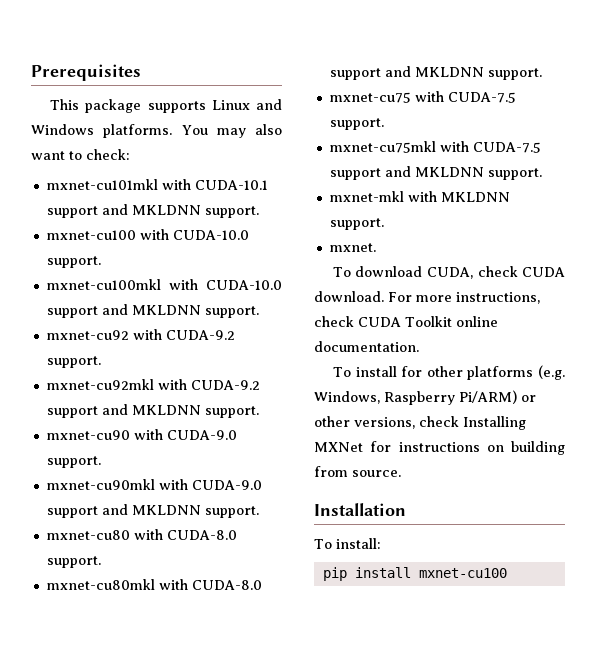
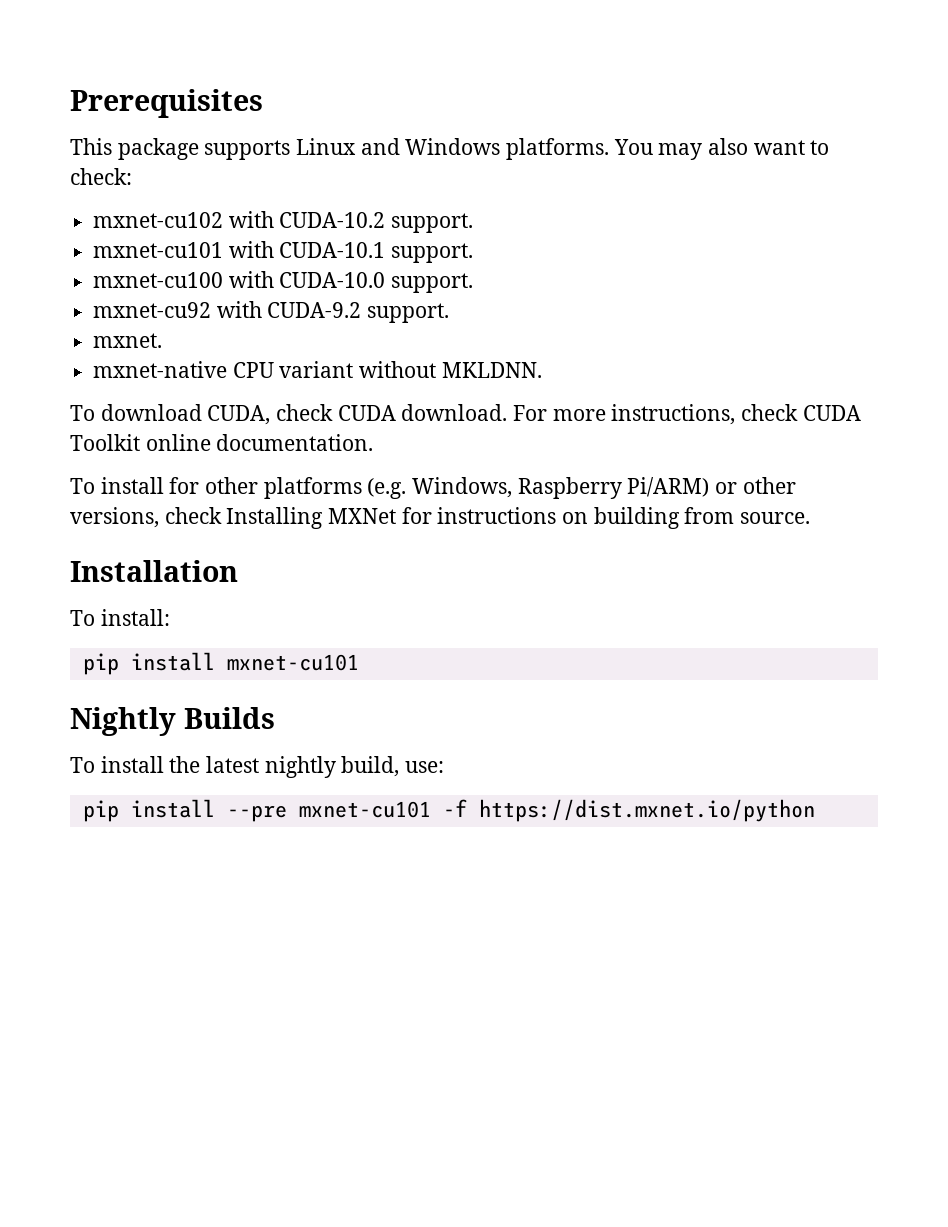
- mxnet-cu101mkl with CUDA-10.1 support and MKLDNN support.
+ mxnet-cu102 with CUDA-10.2 support.
+ mxnet-cu101 with CUDA-10.1 support.
- mxnet-cu100mkl with CUDA-10.0 support and MKLDNN support.
  mxnet-cu92 with CUDA-9.2 support.
- mxnet-cu92mkl with CUDA-9.2 support and MKLDNN support.
- mxnet-cu90 with CUDA-9.0 support.
- mxnet-cu90mkl with CUDA-9.0 support and MKLDNN support.
- mxnet-cu80 with CUDA-8.0 support.
- mxnet-cu80mkl with CUDA-8.0 support and MKLDNN support.
- mxnet-cu75 with CUDA-7.5 support.
- mxnet-cu75mkl with CUDA-7.5 support and MKLDNN support.
- mxnet-mkl with MKLDNN support.
  mxnet.
+ mxnet-native CPU variant without MKLDNN.
- pip install mxnet-cu100
+ pip install mxnet-cu101
+ Nightly Builds
+ To install the latest nightly build, use:
+ pip install --pre mxnet-cu101 -f https://dist.mxnet.io/python

